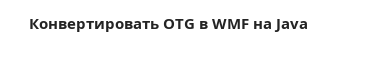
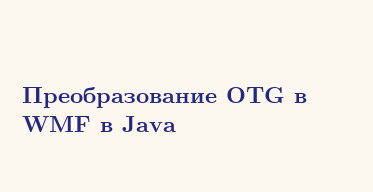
- Конвертировать OTG в WMF на Java
+ Преобразование OTG в WMF в Java

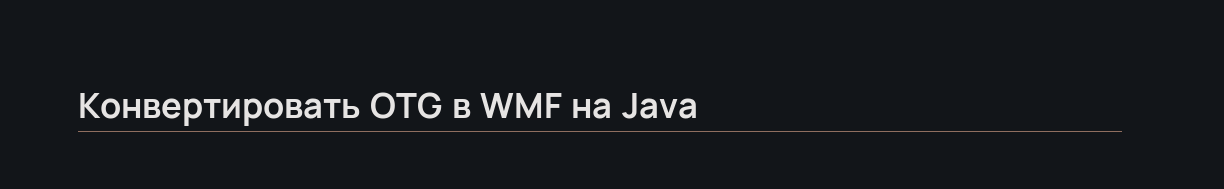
- Преобразование OTG в WMF в Java
+ Конвертировать OTG в WMF на Java

